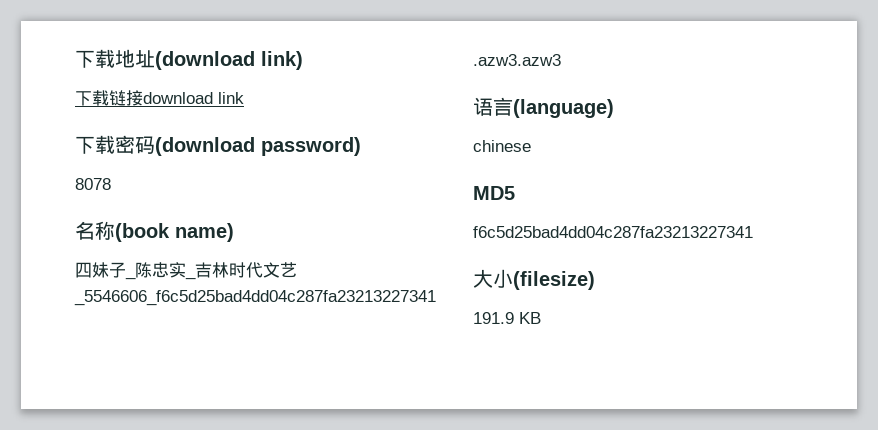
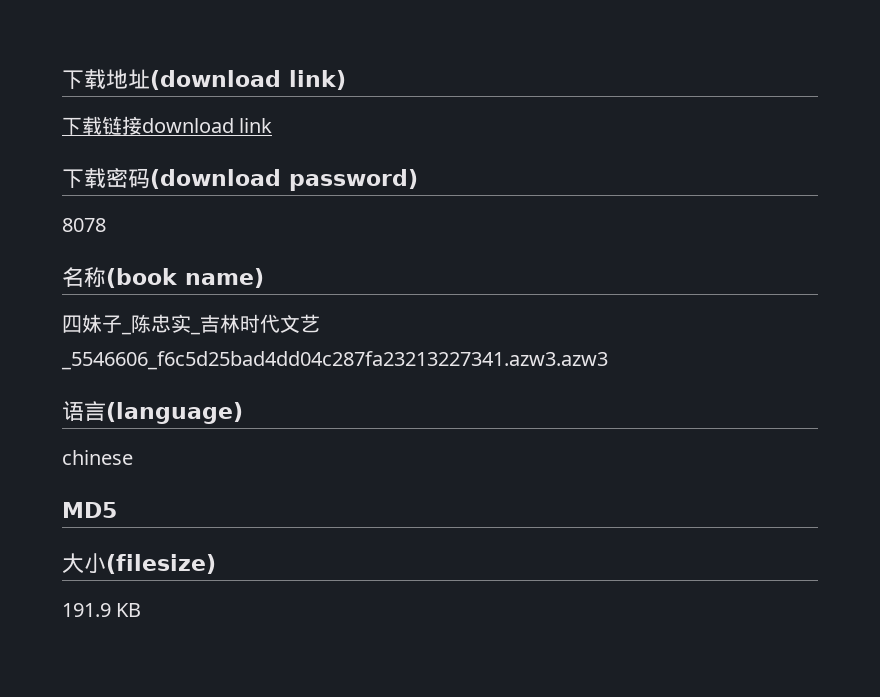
- f6c5d25bad4dd04c287fa23213227341

